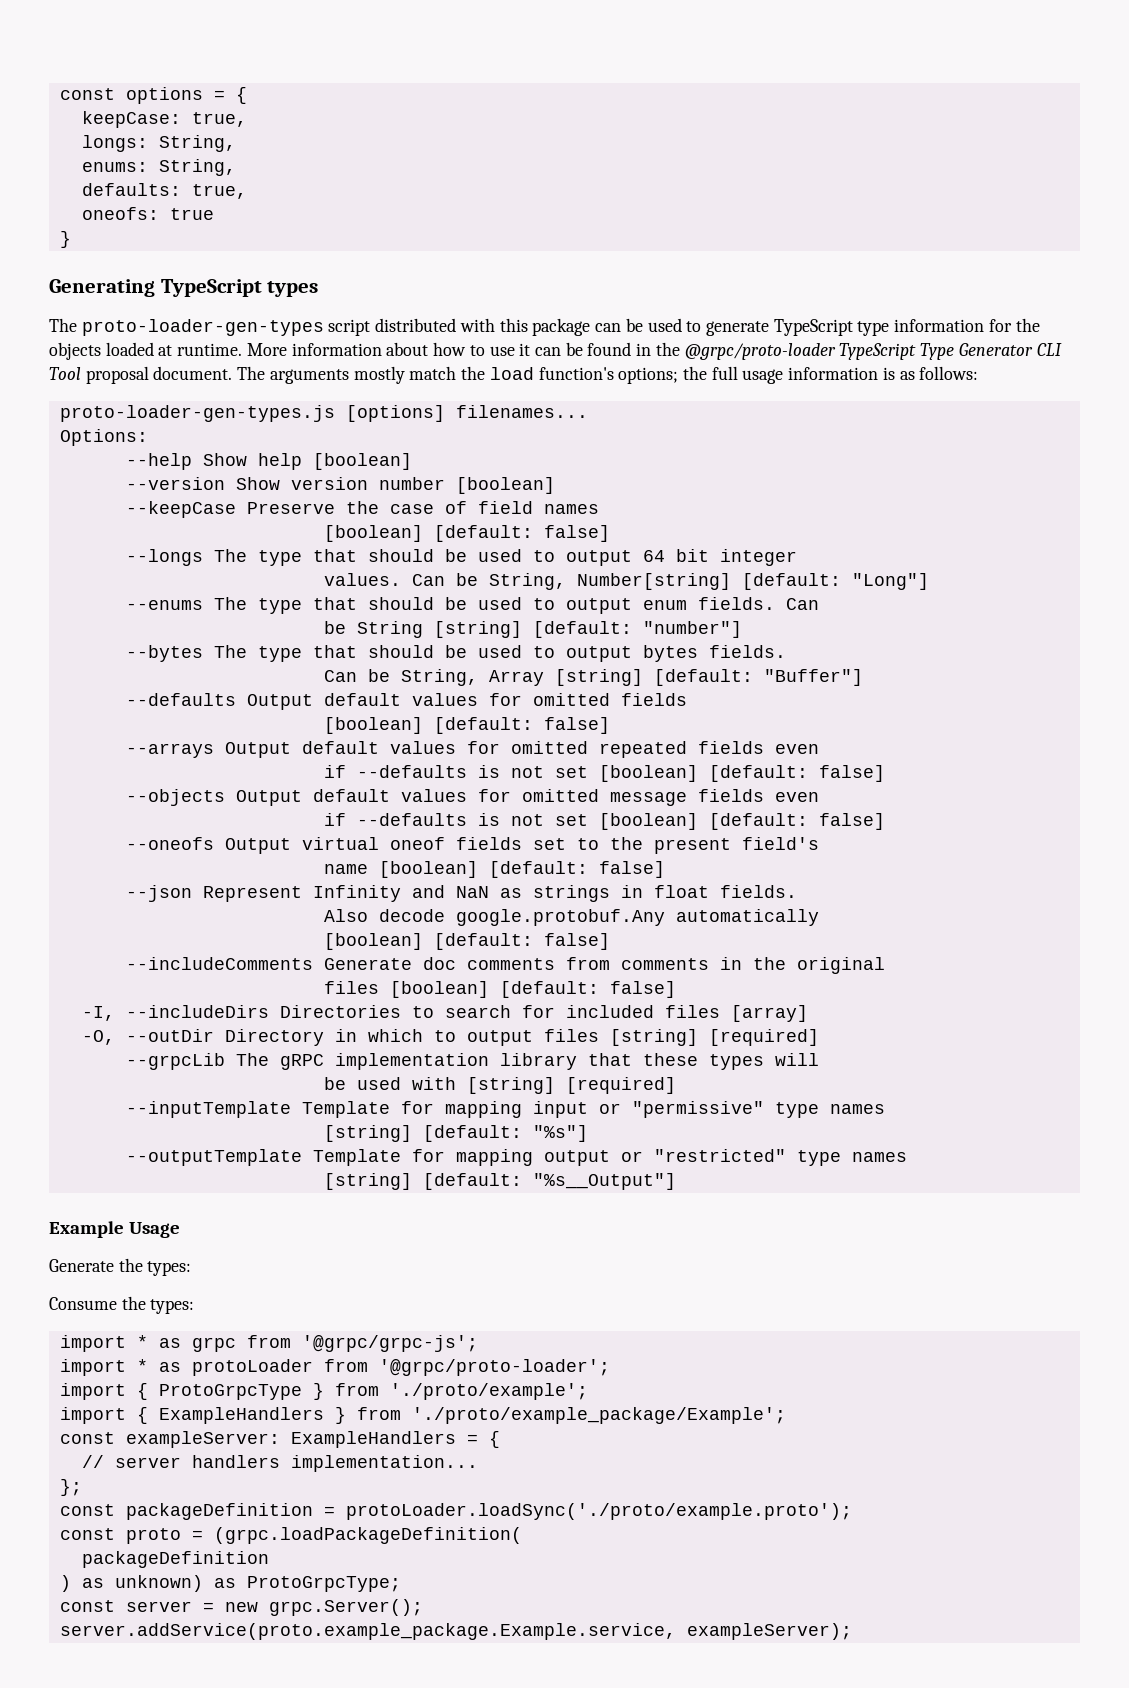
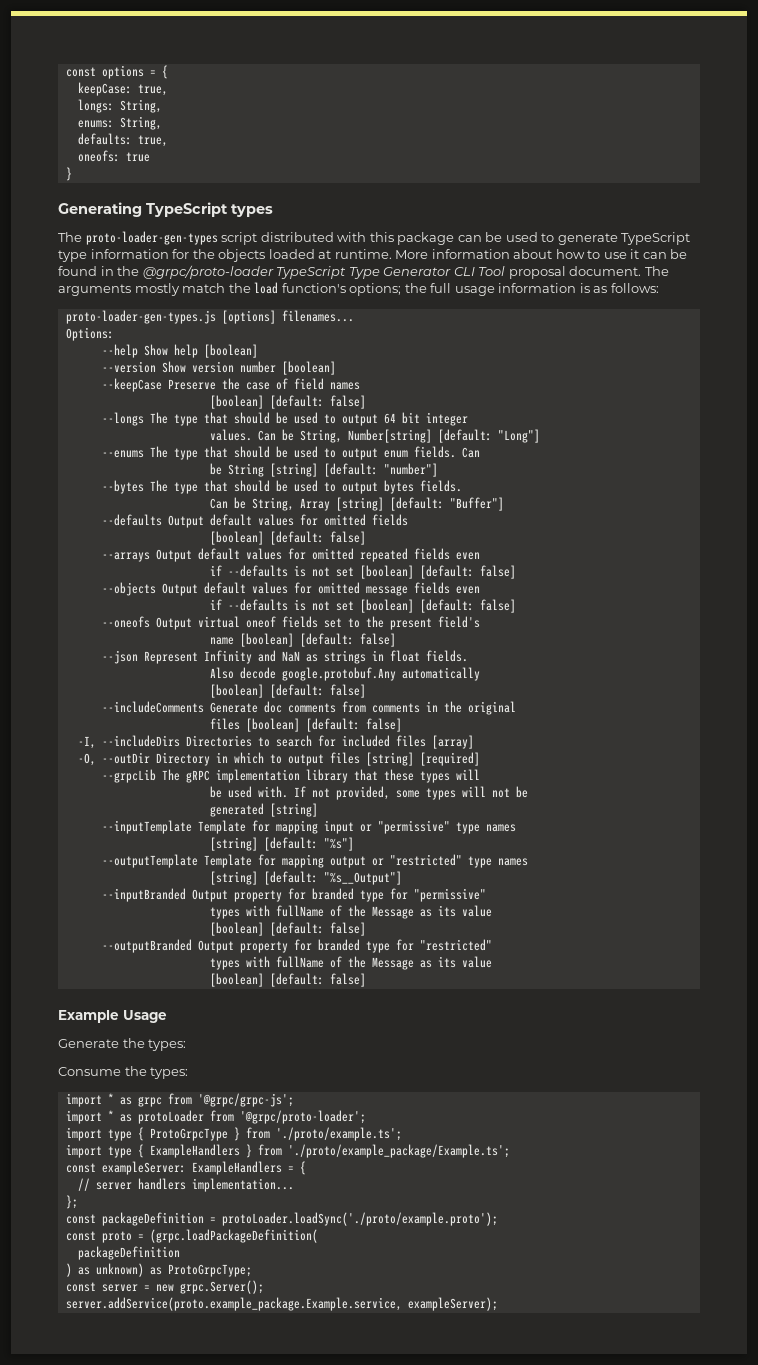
- be used with [string] [required]
+ be used with. If not provided, some types will not be
+ generated [string]
+ --inputBranded Output property for branded type for "permissive"
+ types with fullName of the Message as its value
+ [boolean] [default: false]
+ --outputBranded Output property for branded type for "restricted"
+ types with fullName of the Message as its value
+ [boolean] [default: false]
- import { ProtoGrpcType } from './proto/example';
- import { ExampleHandlers } from './proto/example_package/Example';
+ import type { ProtoGrpcType } from './proto/example.ts';
+ import type { ExampleHandlers } from './proto/example_package/Example.ts';

